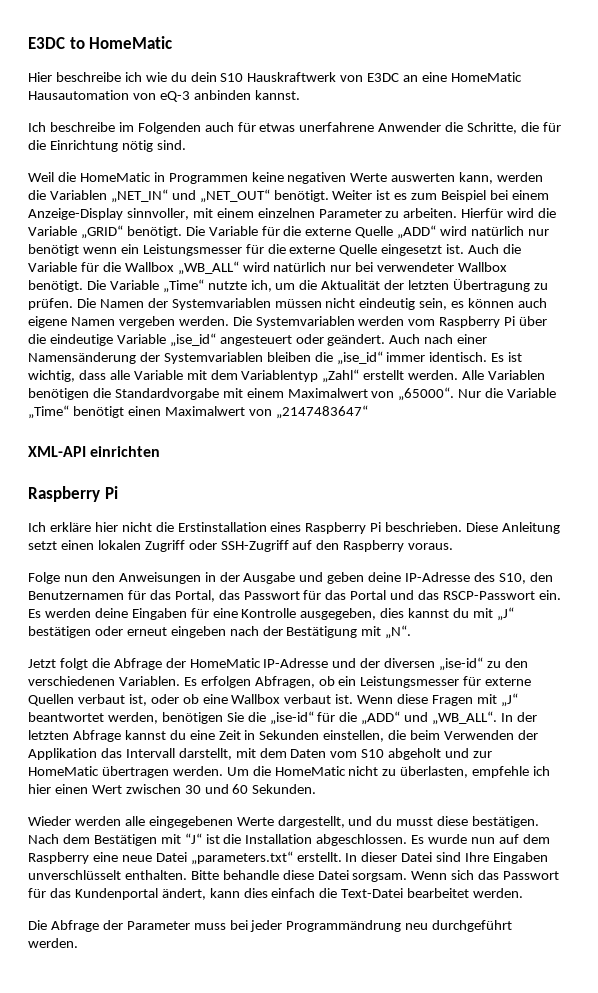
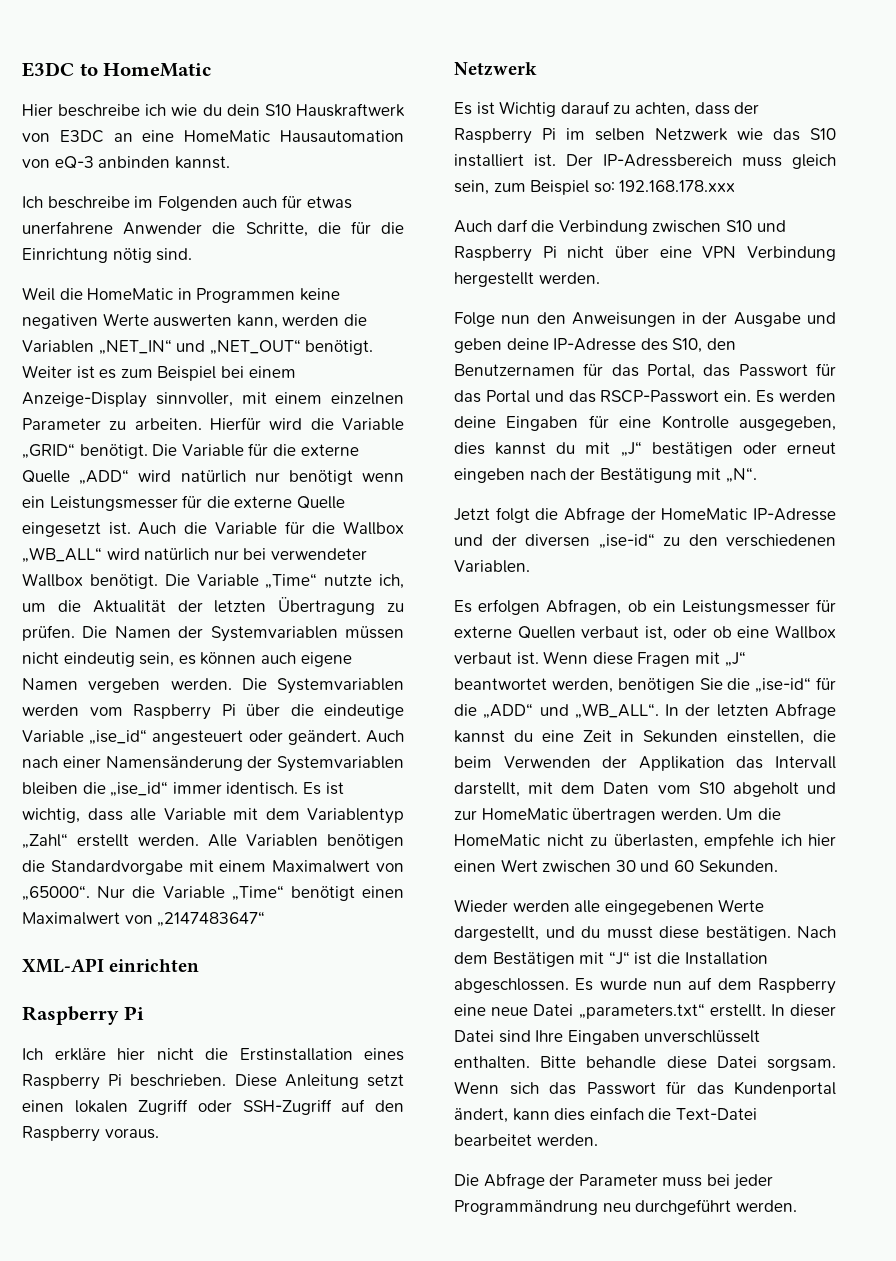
  Diese Anleitung setzt einen lokalen Zugriff oder SSH-Zugriff auf den Raspberry voraus.
+ Netzwerk
+ Es ist Wichtig darauf zu achten, dass der Raspberry Pi im selben Netzwerk wie das S10 installiert ist. Der IP-Adressbereich muss gleich sein, zum Beispiel so: 192.168.178.xxx
+ Auch darf die Verbindung zwischen S10 und Raspberry Pi nicht über eine VPN Verbindung hergestellt werden.
- Jetzt folgt die Abfrage der HomeMatic IP-Adresse und der diversen „ise-id“ zu den verschiedenen Variablen. Es erfolgen Abfragen, ob ein Leistungsmesser für externe Quellen verbaut ist, oder ob eine Wallbox verbaut ist.
+ Jetzt folgt die Abfrage der HomeMatic IP-Adresse und der diversen „ise-id“ zu den verschiedenen Variablen.
+ Es erfolgen Abfragen, ob ein Leistungsmesser für externe Quellen verbaut ist, oder ob eine Wallbox verbaut ist.

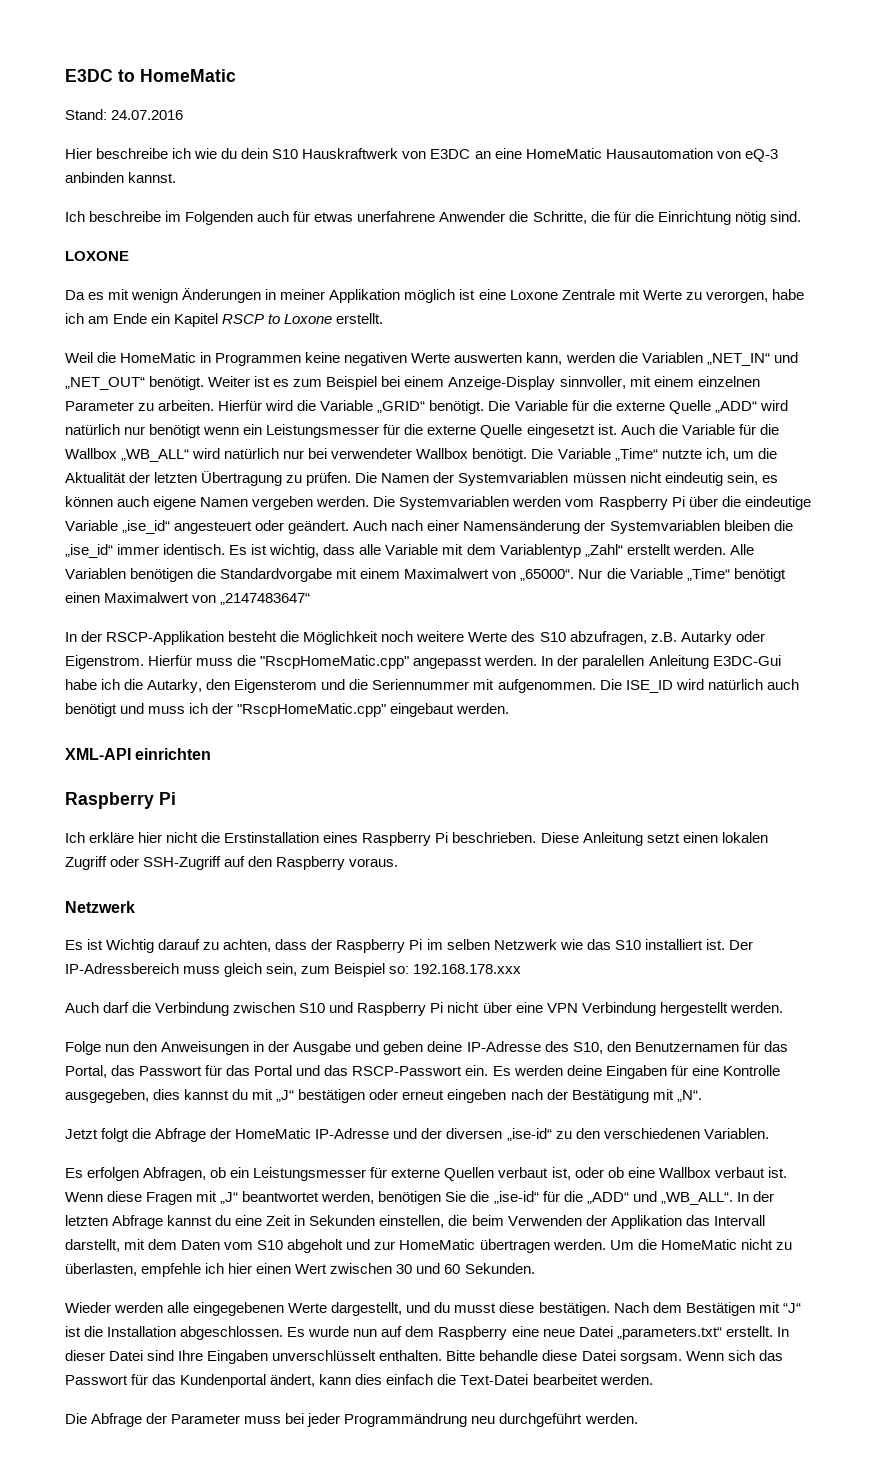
+ Stand: 24.07.2016
+ LOXONE
+ Da es mit wenign Änderungen in meiner Applikation möglich ist eine Loxone Zentrale mit Werte zu verorgen, habe ich am Ende ein Kapitel RSCP to Loxone erstellt.
+ In der RSCP-Applikation besteht die Möglichkeit noch weitere Werte des S10 abzufragen, z.B. Autarky oder Eigenstrom. Hierfür muss die "RscpHomeMatic.cpp" angepasst werden. In der paralellen Anleitung E3DC-Gui habe ich die Autarky, den Eigensterom und die Seriennummer mit aufgenommen. Die ISE_ID wird natürlich auch benötigt und muss ich der "RscpHomeMatic.cpp" eingebaut werden.

